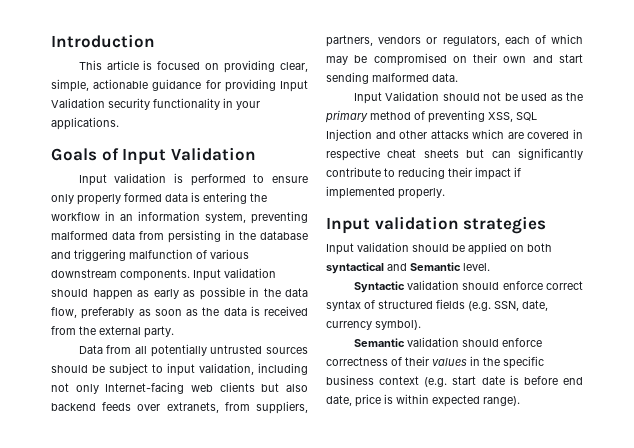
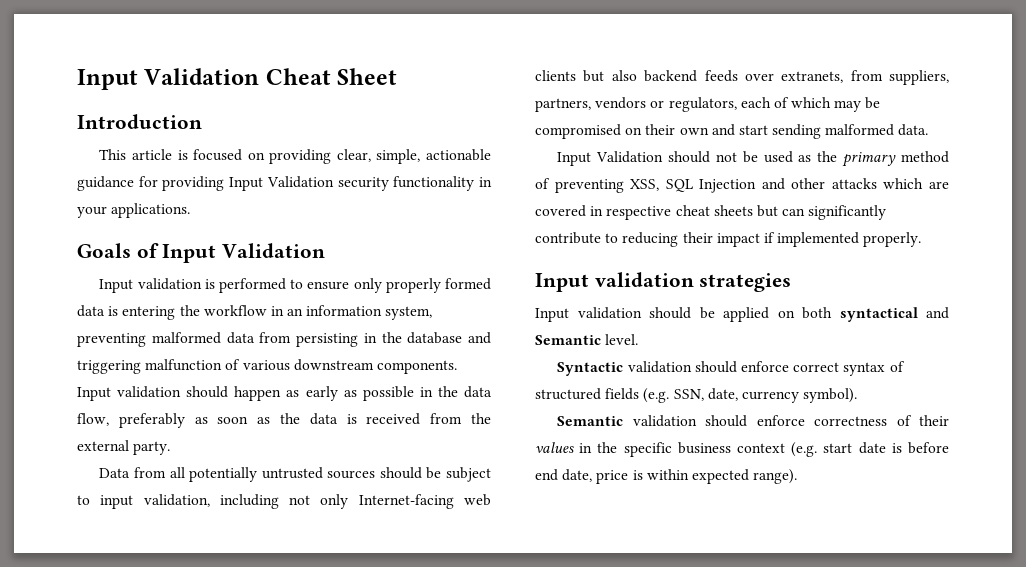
+ Input Validation Cheat Sheet

